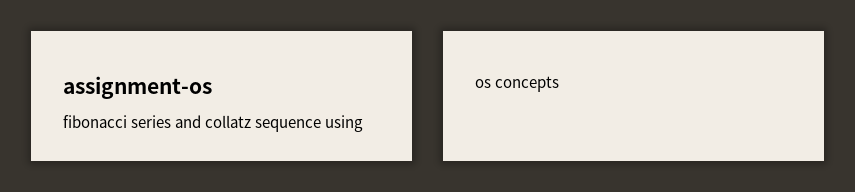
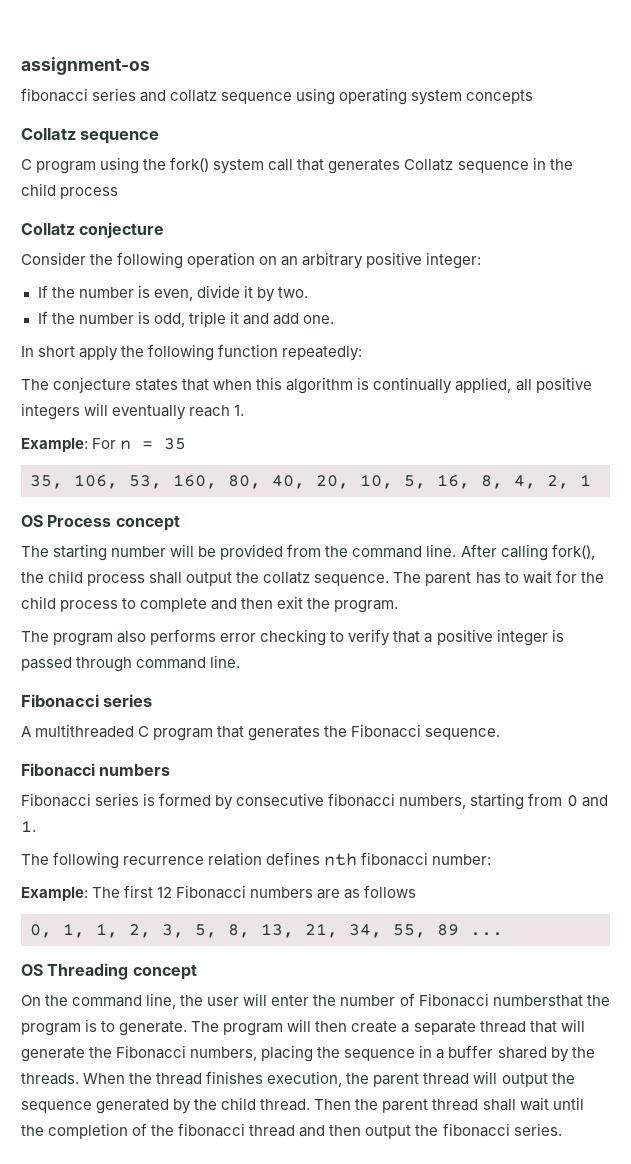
- fibonacci series and collatz sequence using os concepts
+ fibonacci series and collatz sequence using operating system concepts
+ Collatz sequence
+ C program using the fork() system call that generates Collatz sequence in the child process
+ Collatz conjecture
+ Consider the following operation on an arbitrary positive integer:
+ If the number is even, divide it by two.
+ If the number is odd, triple it and add one.
+ In short apply the following function repeatedly:
+ The conjecture states that when this algorithm is continually applied, all positive integers will eventually reach 1.
+ Example: For n = 35
+ 35, 106, 53, 160, 80, 40, 20, 10, 5, 16, 8, 4, 2, 1
+ OS Process concept
+ The starting number will be provided from the command line. After calling fork(), the child process shall output the collatz sequence. The parent has to wait for the child process to complete and then exit the program.
+ The program also performs error checking to verify that a positive integer is passed through command line.
+ Fibonacci series
+ A multithreaded C program that generates the Fibonacci sequence.
+ Fibonacci numbers
+ Fibonacci series is formed by consecutive fibonacci numbers, starting from 0 and 1.
+ The following recurrence relation defines nth fibonacci number:
+ Example: The first 12 Fibonacci numbers are as follows
+ 0, 1, 1, 2, 3, 5, 8, 13, 21, 34, 55, 89 ...
+ OS Threading concept
+ On the command line, the user will enter the number of Fibonacci numbersthat the program is to generate. The program will then create a separate thread that will generate the Fibonacci numbers, placing the sequence in a buffer shared by the threads. When the thread finishes execution, the parent thread will output the sequence generated by the child thread. Then the parent thread shall wait until the completion of the fibonacci thread and then output the fibonacci series.

